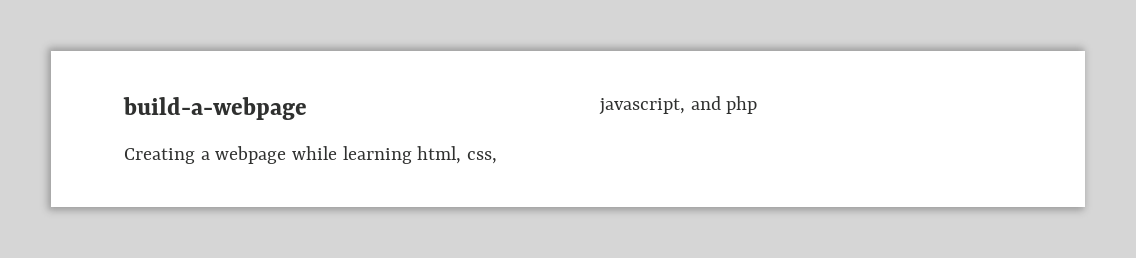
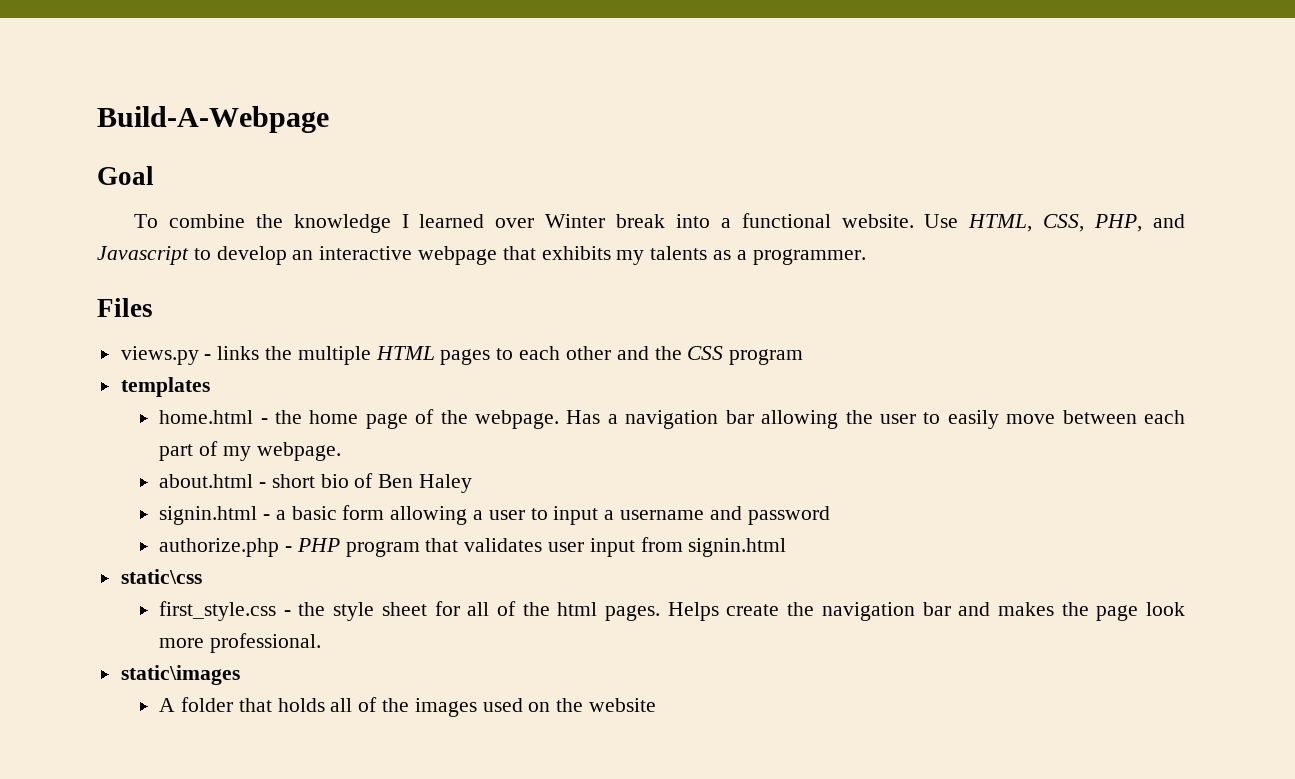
- build-a-webpage
- Creating a webpage while learning html, css, javascript, and php
+ Build-A-Webpage
+ Goal
+ To combine the knowledge I learned over Winter break into a functional website. Use HTML, CSS, PHP, and Javascript to develop an interactive webpage that exhibits my talents as a programmer.
+ Files
+ views.py - links the multiple HTML pages to each other and the CSS program
+ templates
+ home.html - the home page of the webpage. Has a navigation bar allowing the user to easily move between each part of my webpage.
+ about.html - short bio of Ben Haley
+ signin.html - a basic form allowing a user to input a username and password
+ authorize.php - PHP program that validates user input from signin.html
+ static\css
+ first_style.css - the style sheet for all of the html pages. Helps create the navigation bar and makes the page look more professional.
+ static\images
+ A folder that holds all of the images used on the website

